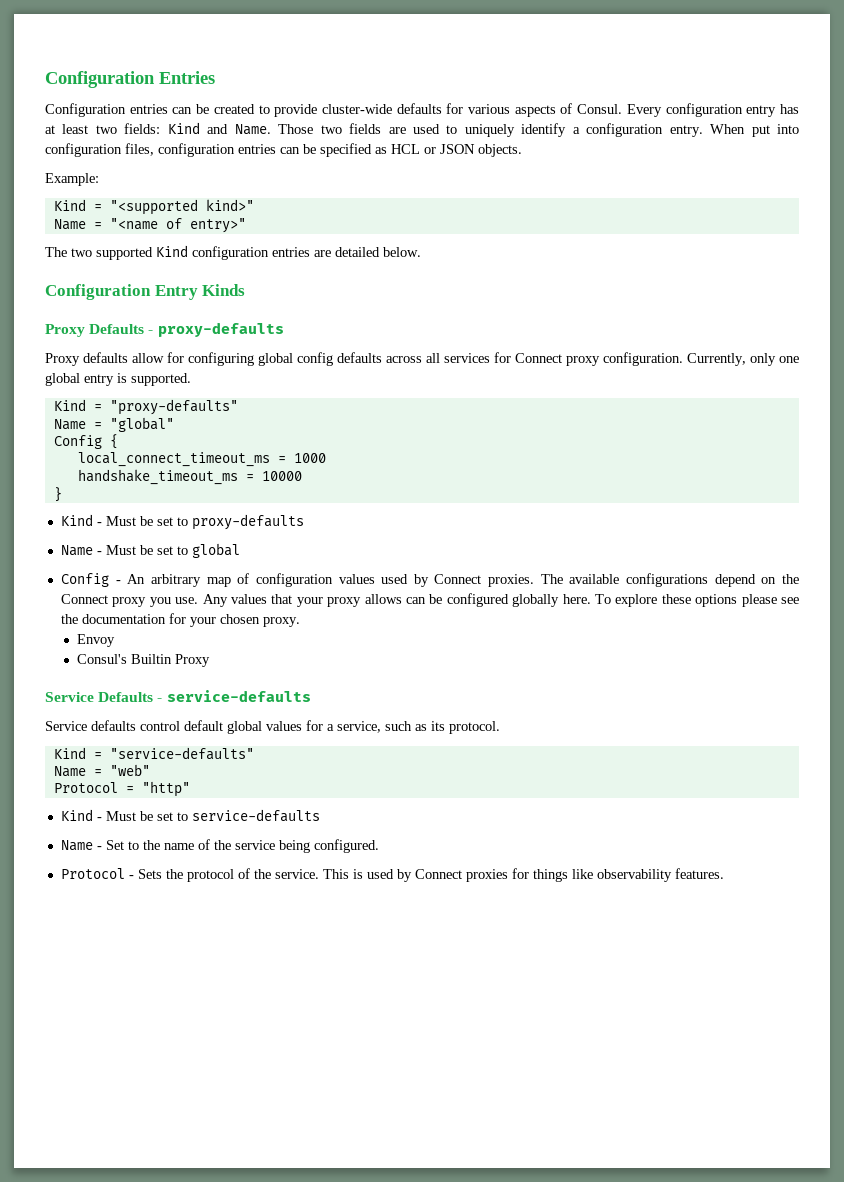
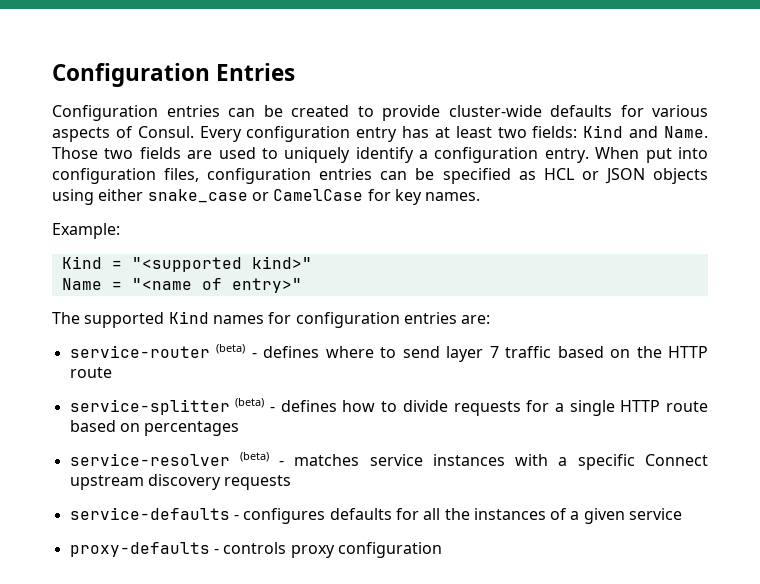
- When put into configuration files, configuration entries can be specified as HCL or JSON objects.
+ When put into configuration files, configuration entries can be specified as HCL or JSON objects using either snake_case or CamelCase for key names.
- The two supported Kind configuration entries are detailed below.
- Configuration Entry Kinds
- Proxy Defaults - proxy-defaults
- Proxy defaults allow for configuring global config defaults across all services for Connect proxy configuration. Currently, only one global entry is supported.
- Kind = "proxy-defaults"
- Name = "global"
- Config {
- local_connect_timeout_ms = 1000
- handshake_timeout_ms = 10000
- }
- Kind - Must be set to proxy-defaults
- Name - Must be set to global
- Config - An arbitrary map of configuration values used by Connect proxies. The available configurations depend on the Connect proxy you use. Any values that your proxy allows can be configured globally here. To explore these options please see the documentation for your chosen proxy.
- Envoy
- Consul's Builtin Proxy
- Service Defaults - service-defaults
- Service defaults control default global values for a service, such as its protocol.
- Kind = "service-defaults"
- Name = "web"
- Protocol = "http"
- Kind - Must be set to service-defaults
- Name - Set to the name of the service being configured.
- Protocol - Sets the protocol of the service. This is used by Connect proxies for things like observability features.
+ The supported Kind names for configuration entries are:
+ service-router (beta) - defines where to send layer 7 traffic based on the HTTP route
+ service-splitter (beta) - defines how to divide requests for a single HTTP route based on percentages
+ service-resolver (beta) - matches service instances with a specific Connect upstream discovery requests
+ service-defaults - configures defaults for all the instances of a given service
+ proxy-defaults - controls proxy configuration

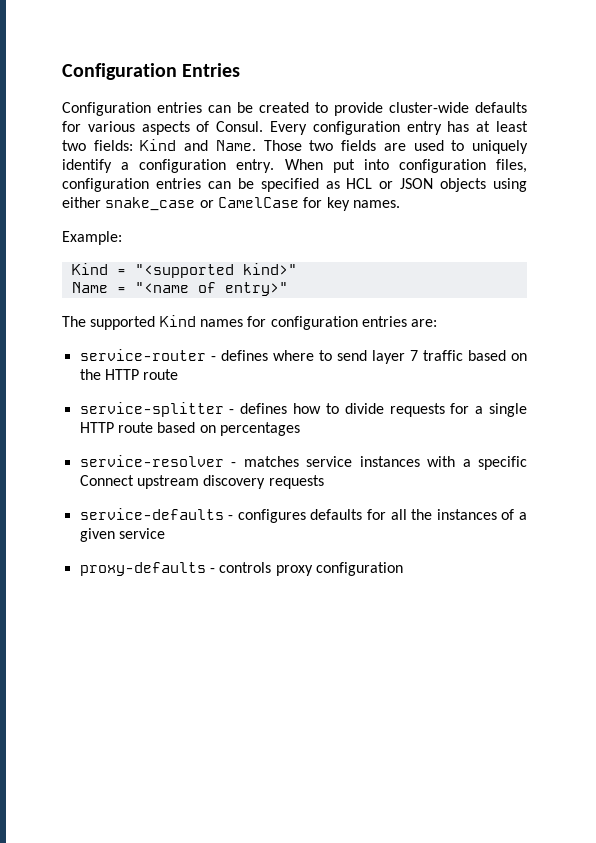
- service-router (beta) - defines where to send layer 7 traffic based on the HTTP route
+ service-router - defines where to send layer 7 traffic based on the HTTP route
- service-splitter (beta) - defines how to divide requests for a single HTTP route based on percentages
+ service-splitter - defines how to divide requests for a single HTTP route based on percentages
- service-resolver (beta) - matches service instances with a specific Connect upstream discovery requests
+ service-resolver - matches service instances with a specific Connect upstream discovery requests

